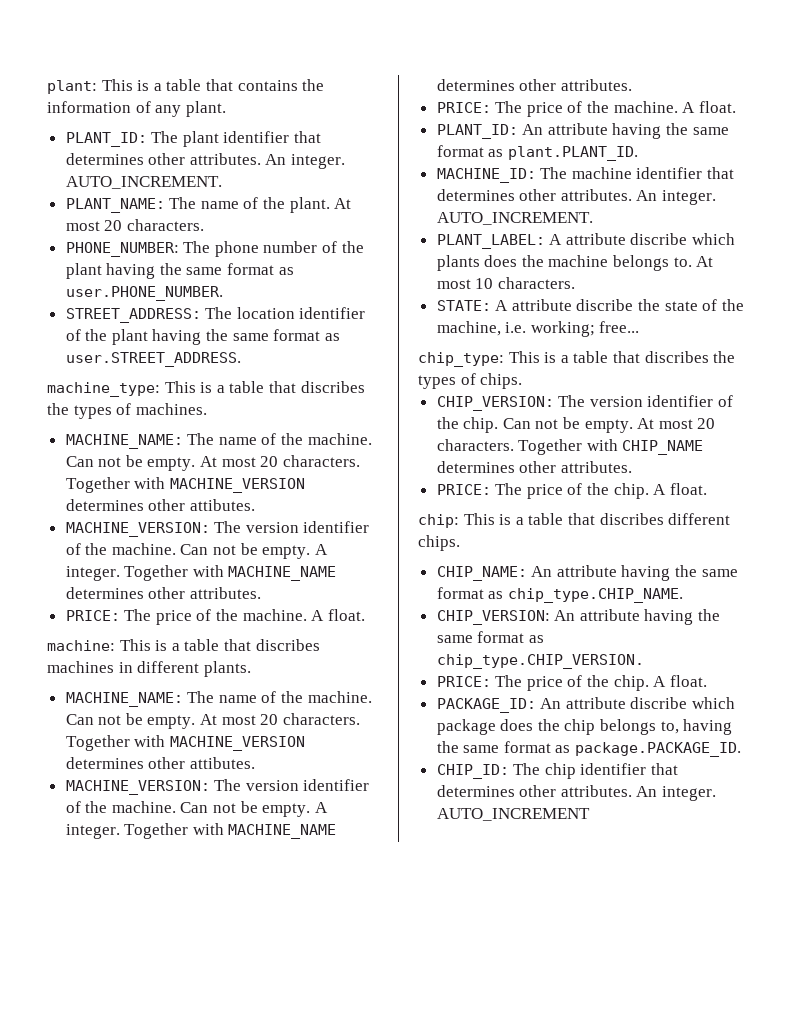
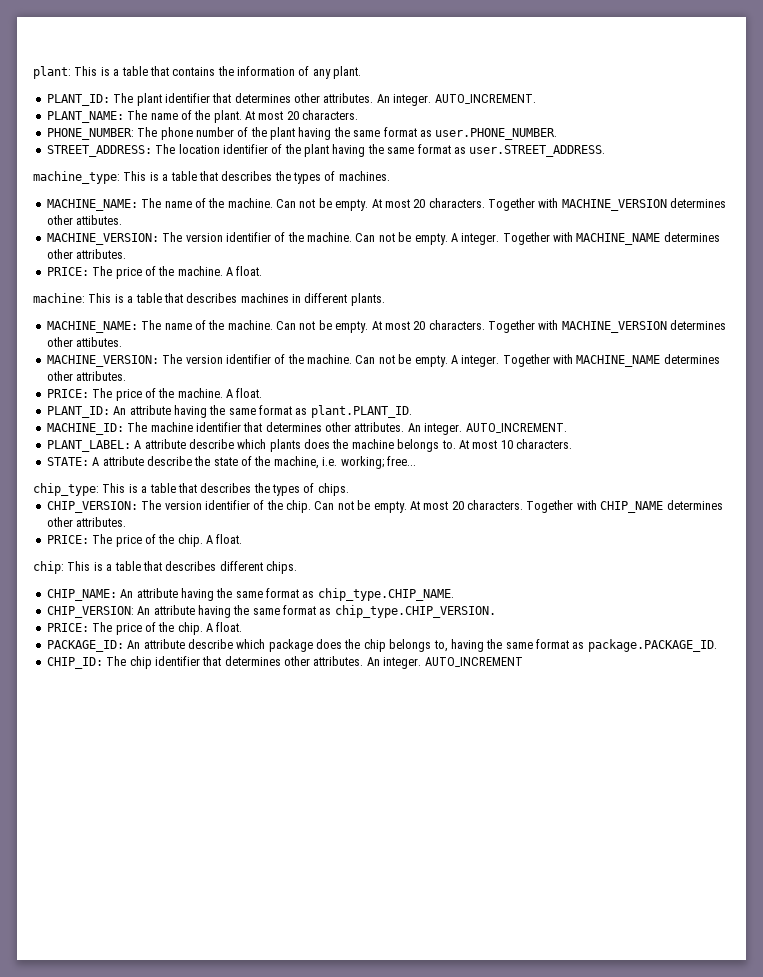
- machine_type: This is a table that discribes the types of machines.
+ machine_type: This is a table that describes the types of machines.
- machine: This is a table that discribes machines in different plants.
+ machine: This is a table that describes machines in different plants.
- PLANT_LABEL: A attribute discribe which plants does the machine belongs to.
+ PLANT_LABEL: A attribute describe which plants does the machine belongs to.
- STATE: A attribute discribe the state of the machine, i.e. working; free...
+ STATE: A attribute describe the state of the machine, i.e. working; free...
- chip_type: This is a table that discribes the types of chips.
+ chip_type: This is a table that describes the types of chips.
- chip: This is a table that discribes different chips.
+ chip: This is a table that describes different chips.
- PACKAGE_ID: An attribute discribe which package does the chip belongs to, having the same format as package.PACKAGE_ID.
+ PACKAGE_ID: An attribute describe which package does the chip belongs to, having the same format as package.PACKAGE_ID.

